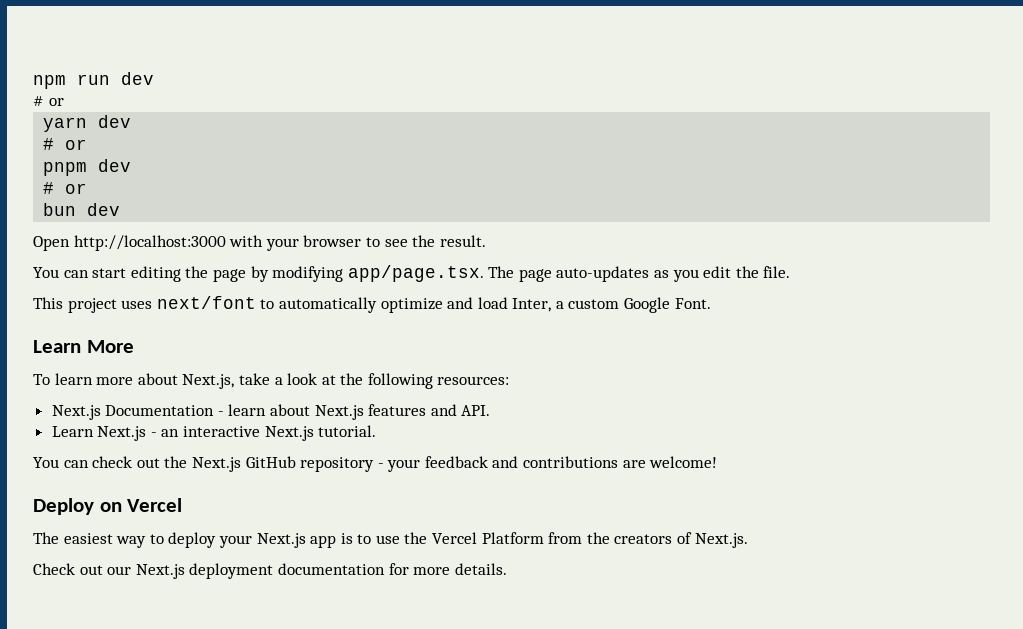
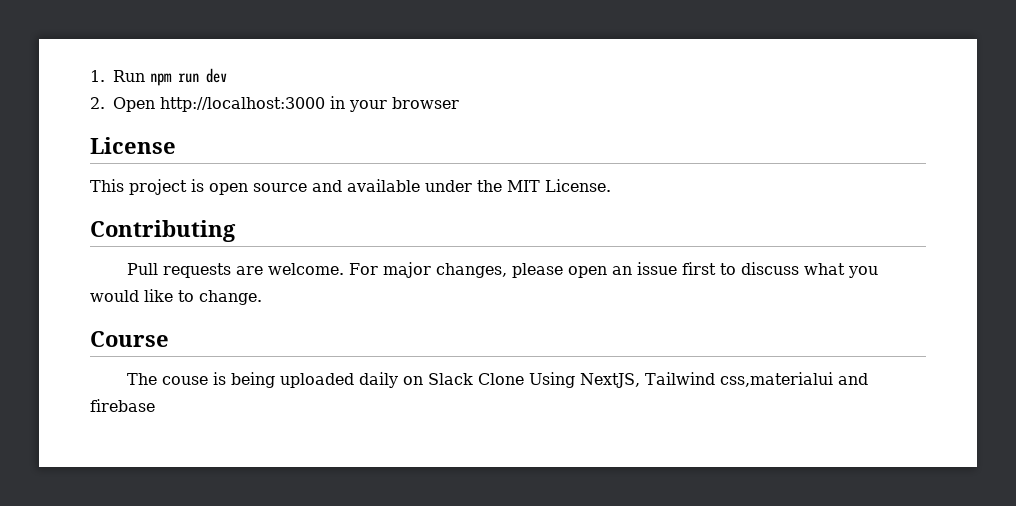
- npm run dev
- # or
- yarn dev
- # or
- pnpm dev
- # or
- bun dev
- Open http://localhost:3000 with your browser to see the result.
- You can start editing the page by modifying app/page.tsx. The page auto-updates as you edit the file.
- This project uses next/font to automatically optimize and load Inter, a custom Google Font.
- Learn More
- To learn more about Next.js, take a look at the following resources:
- Next.js Documentation - learn about Next.js features and API.
- Learn Next.js - an interactive Next.js tutorial.
- You can check out the Next.js GitHub repository - your feedback and contributions are welcome!
- Deploy on Vercel
- The easiest way to deploy your Next.js app is to use the Vercel Platform from the creators of Next.js.
- Check out our Next.js deployment documentation for more details.
+ 1. Run npm run dev
+ 2. Open http://localhost:3000 in your browser
+ License
+ This project is open source and available under the MIT License.
+ Contributing
+ Pull requests are welcome. For major changes, please open an issue first to discuss what you would like to change.
+ Course
+ The couse is being uploaded daily on Slack Clone Using NextJS, Tailwind css,materialui and firebase

